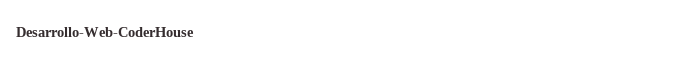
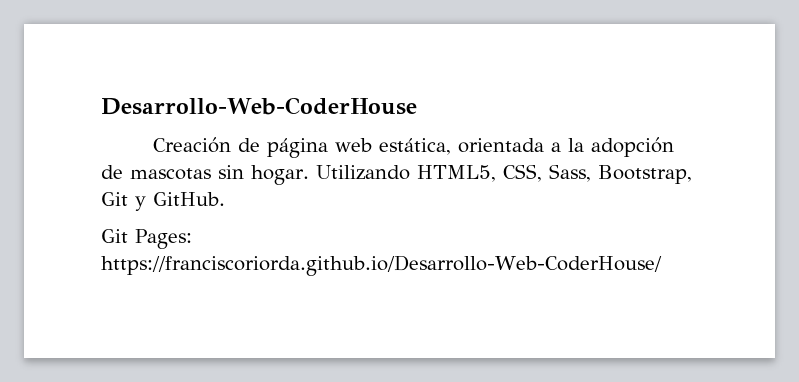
+ Creación de página web estática, orientada a la adopción de mascotas sin hogar. Utilizando HTML5, CSS, Sass, Bootstrap, Git y GitHub.
+ Git Pages: https://franciscoriorda.github.io/Desarrollo-Web-CoderHouse/

